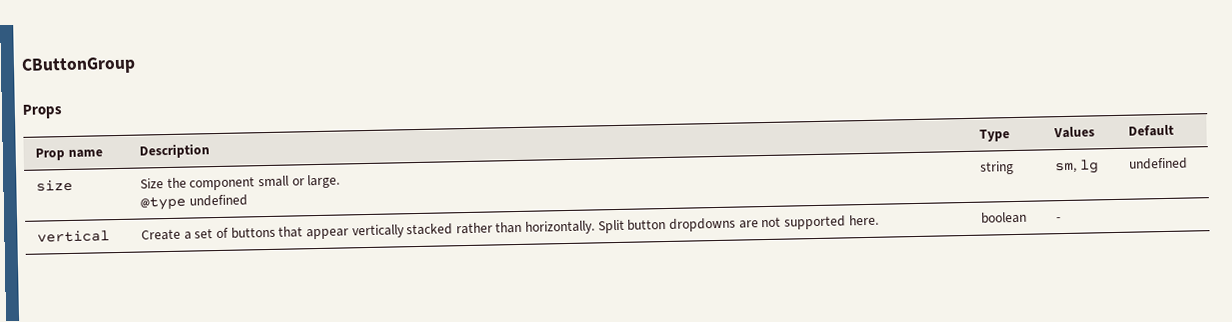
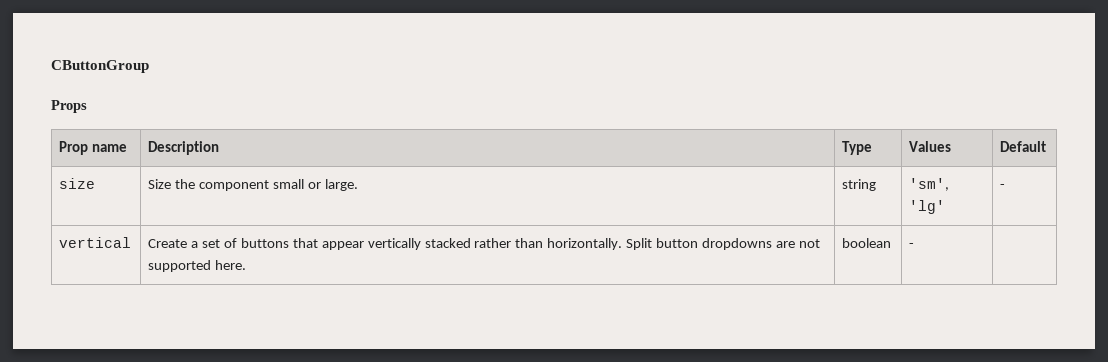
- size | Size the component small or large.
- @type undefined | string | sm, lg | undefined
+ size | Size the component small or large. | string | 'sm', 'lg' | -

